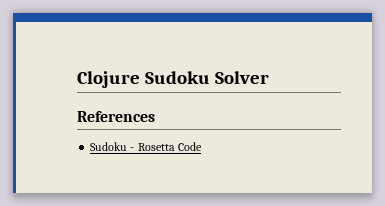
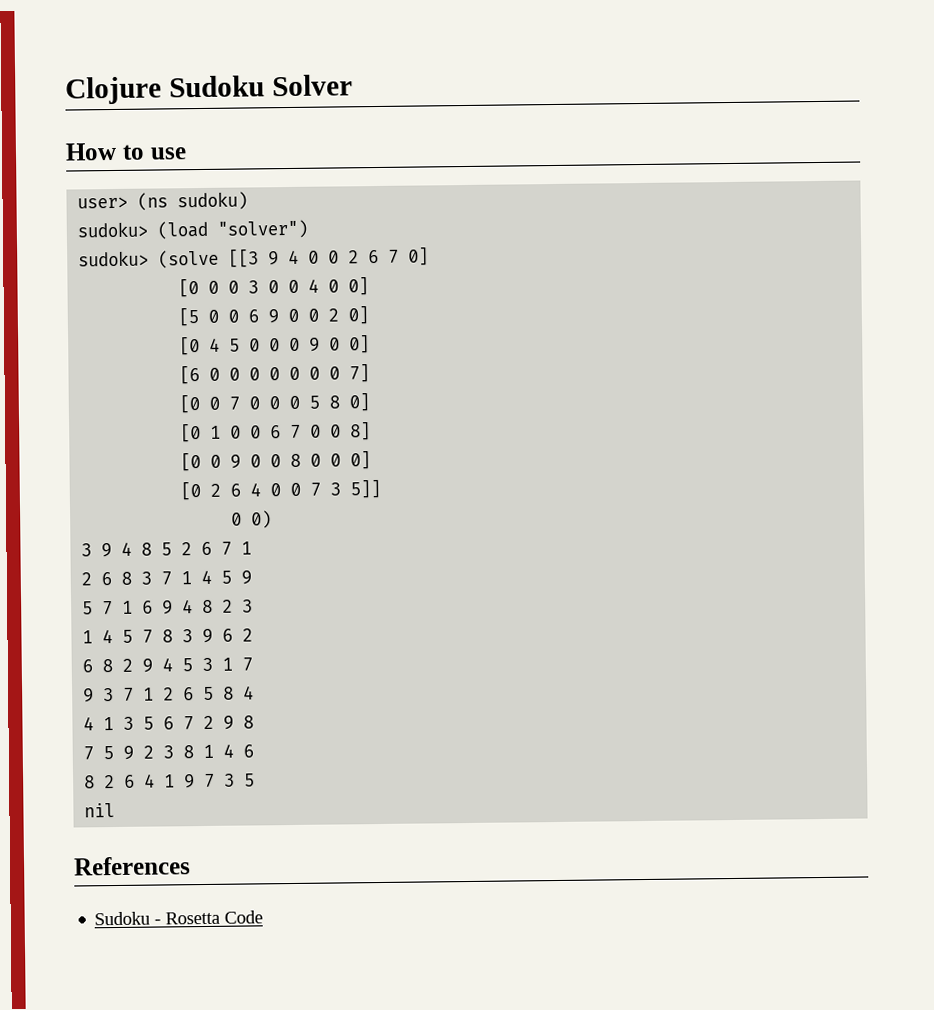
+ How to use
+ user> (ns sudoku)
+ sudoku> (load "solver")
+ sudoku> (solve [[3 9 4 0 0 2 6 7 0]
+ [0 0 0 3 0 0 4 0 0]
+ [5 0 0 6 9 0 0 2 0]
+ [0 4 5 0 0 0 9 0 0]
+ [6 0 0 0 0 0 0 0 7]
+ [0 0 7 0 0 0 5 8 0]
+ [0 1 0 0 6 7 0 0 8]
+ [0 0 9 0 0 8 0 0 0]
+ [0 2 6 4 0 0 7 3 5]]
+ 0 0)
+ 3 9 4 8 5 2 6 7 1
+ 2 6 8 3 7 1 4 5 9
+ 5 7 1 6 9 4 8 2 3
+ 1 4 5 7 8 3 9 6 2
+ 6 8 2 9 4 5 3 1 7
+ 9 3 7 1 2 6 5 8 4
+ 4 1 3 5 6 7 2 9 8
+ 7 5 9 2 3 8 1 4 6
+ 8 2 6 4 1 9 7 3 5
+ nil

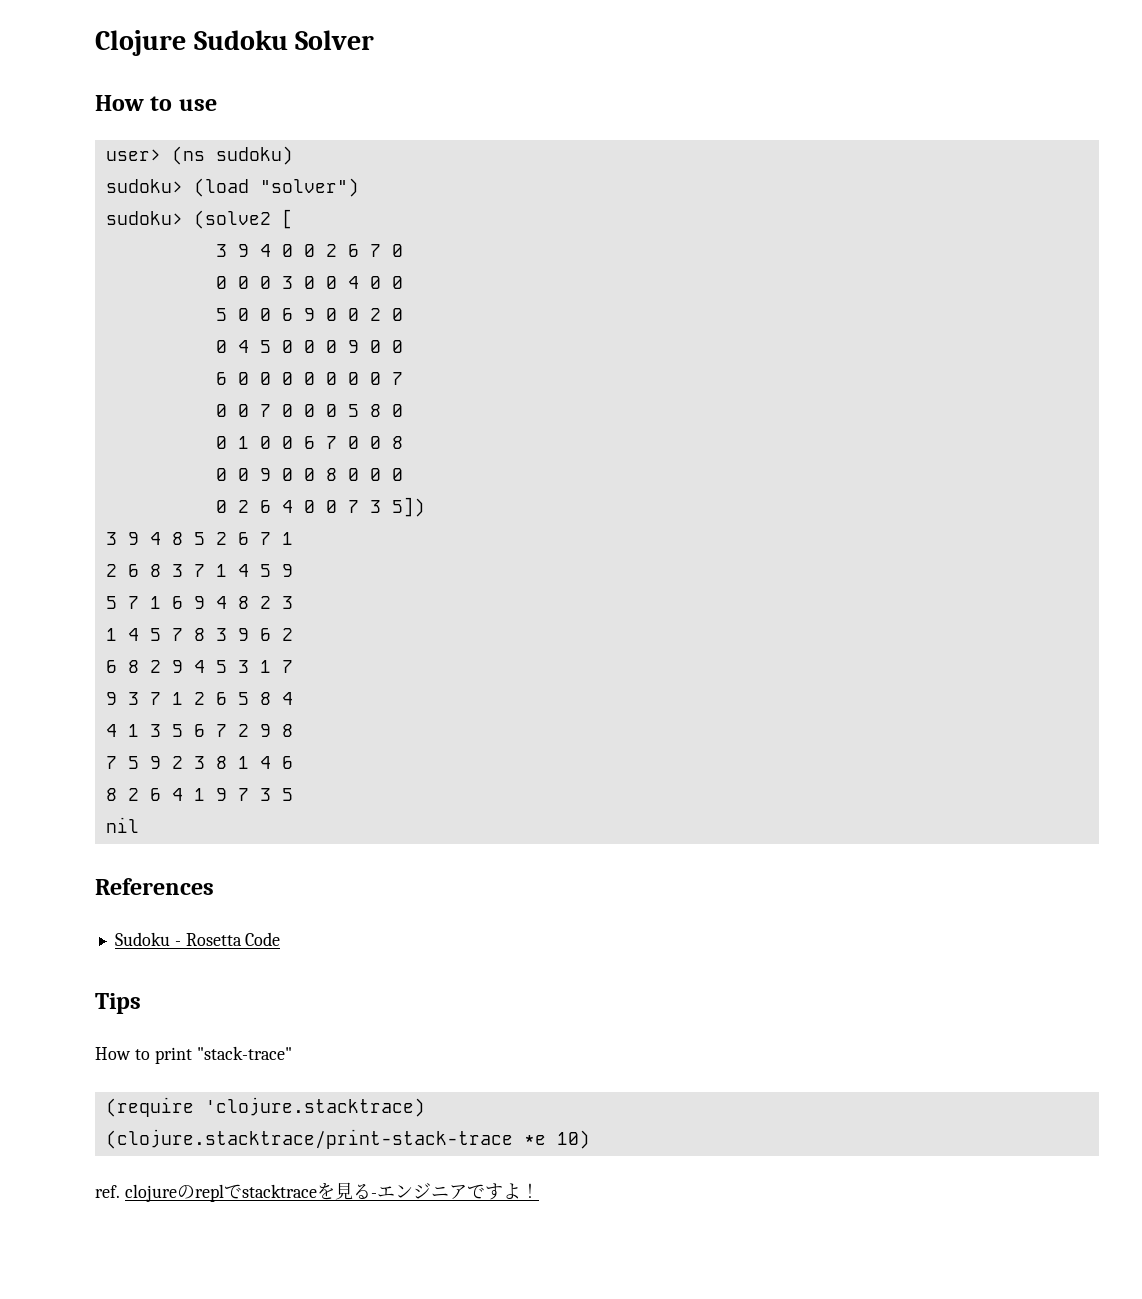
- sudoku> (solve [[3 9 4 0 0 2 6 7 0]
- [0 0 0 3 0 0 4 0 0]
- [5 0 0 6 9 0 0 2 0]
- [0 4 5 0 0 0 9 0 0]
- [6 0 0 0 0 0 0 0 7]
- [0 0 7 0 0 0 5 8 0]
- [0 1 0 0 6 7 0 0 8]
- [0 0 9 0 0 8 0 0 0]
- [0 2 6 4 0 0 7 3 5]]
- 0 0)
+ sudoku> (solve2 [
+ 3 9 4 0 0 2 6 7 0
+ 0 0 0 3 0 0 4 0 0
+ 5 0 0 6 9 0 0 2 0
+ 0 4 5 0 0 0 9 0 0
+ 6 0 0 0 0 0 0 0 7
+ 0 0 7 0 0 0 5 8 0
+ 0 1 0 0 6 7 0 0 8
+ 0 0 9 0 0 8 0 0 0
+ 0 2 6 4 0 0 7 3 5])
+ Tips
+ How to print "stack-trace"
+ (require 'clojure.stacktrace)
+ (clojure.stacktrace/print-stack-trace *e 10)
+ ref. clojureのreplでstacktraceを見る-エンジニアですよ！

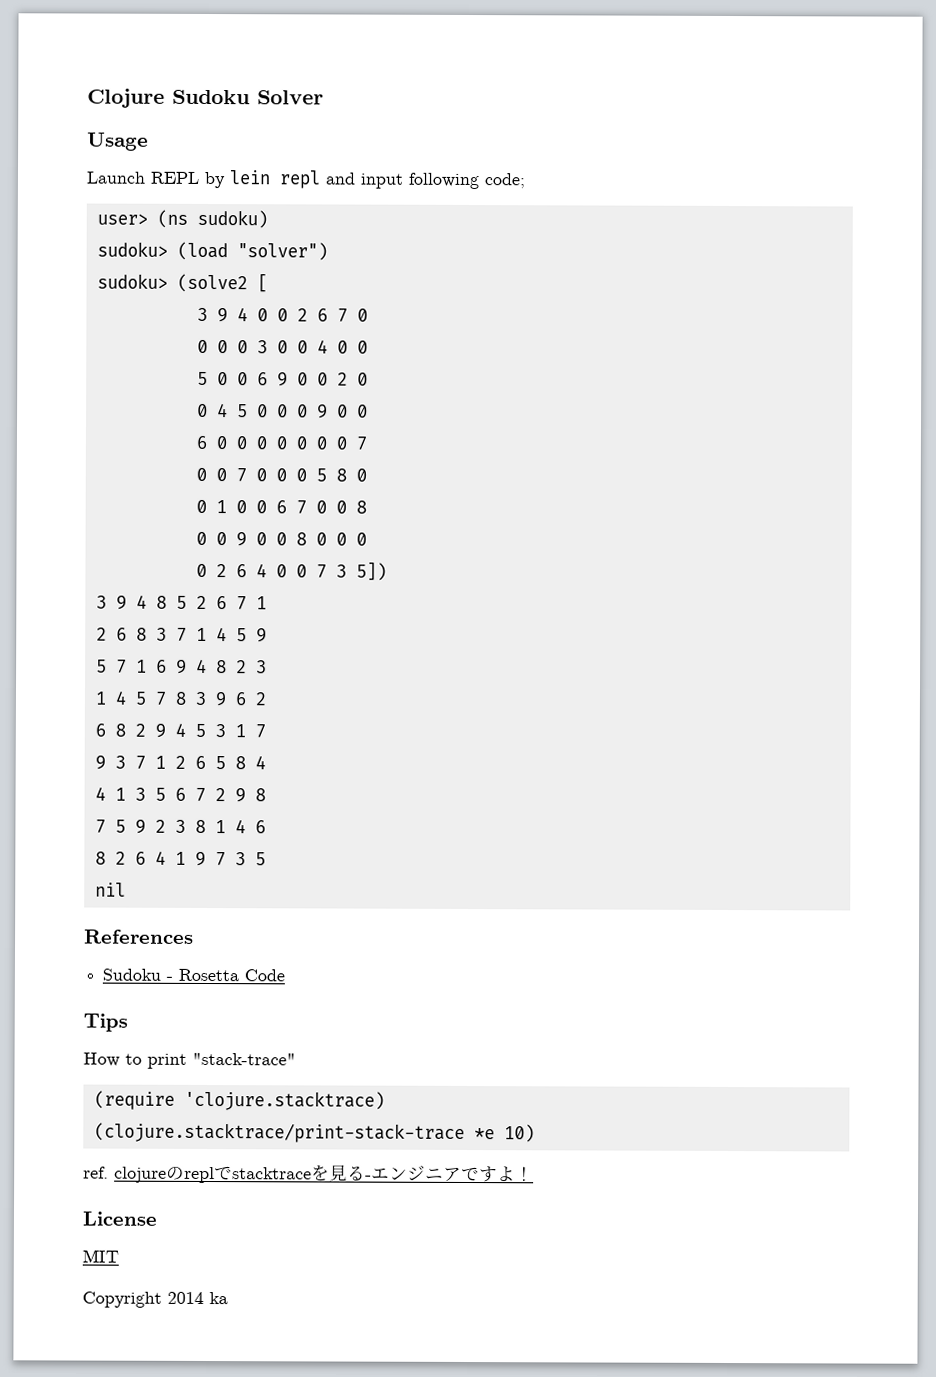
- How to use
+ Usage
+ Launch REPL by lein repl and input following code;
+ License
+ MIT
+ Copyright 2014 ka

